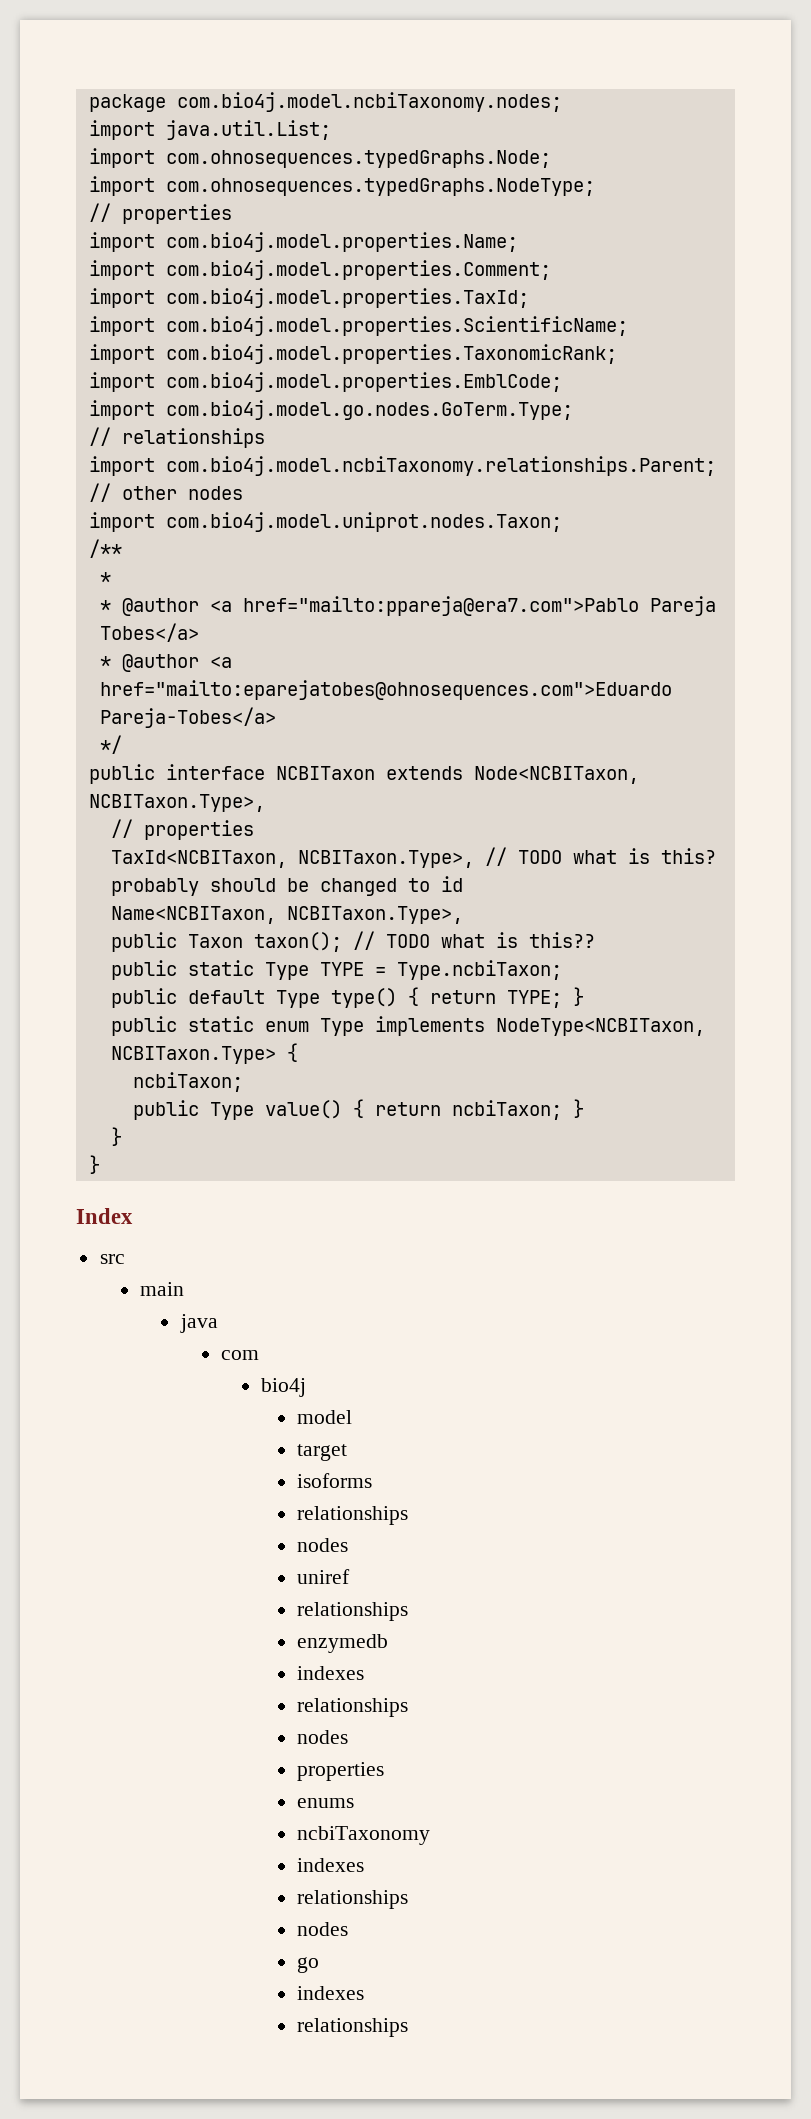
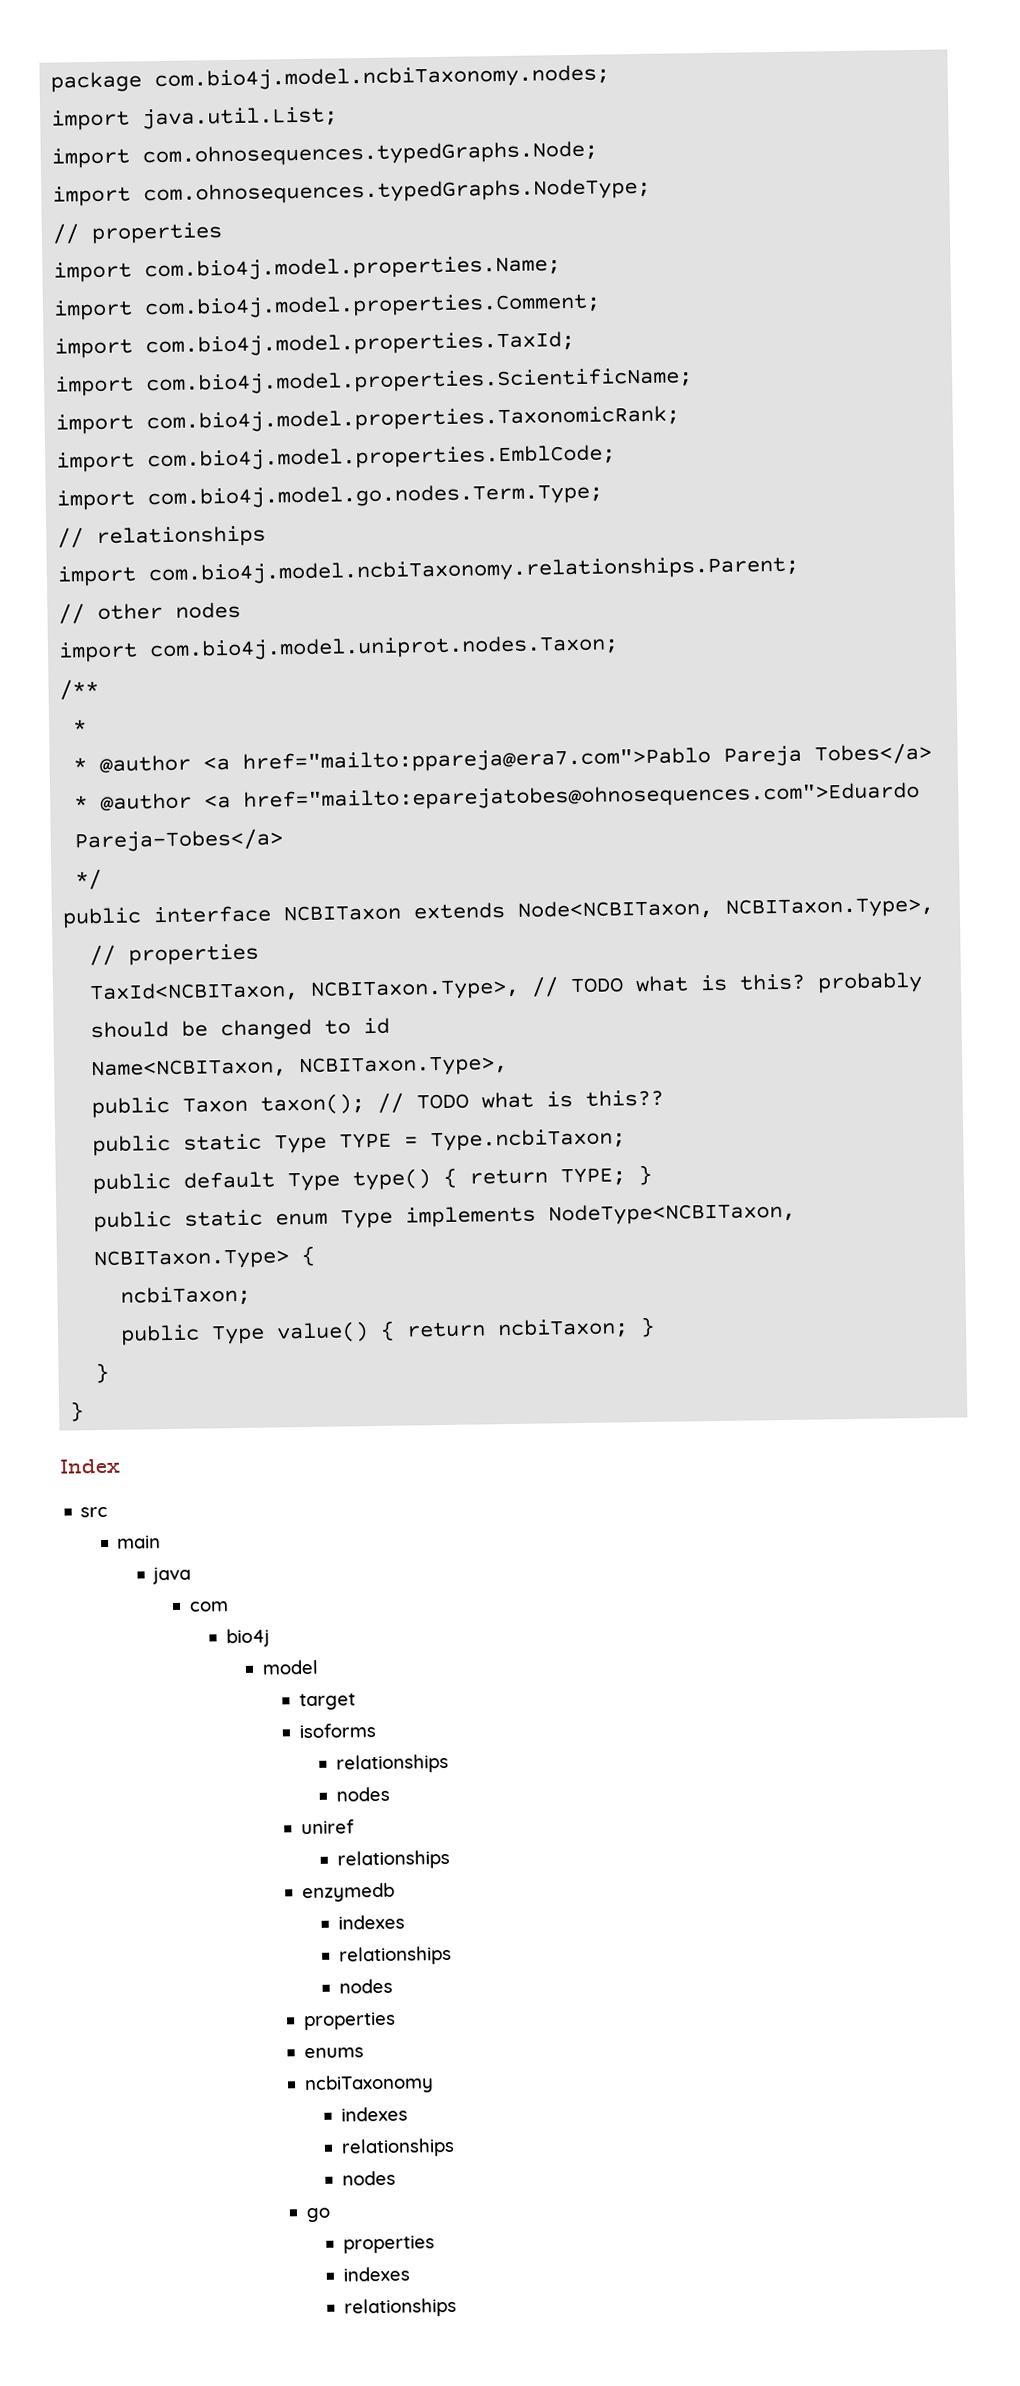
- import com.bio4j.model.go.nodes.GoTerm.Type;
+ import com.bio4j.model.go.nodes.Term.Type;
  go
+ properties

